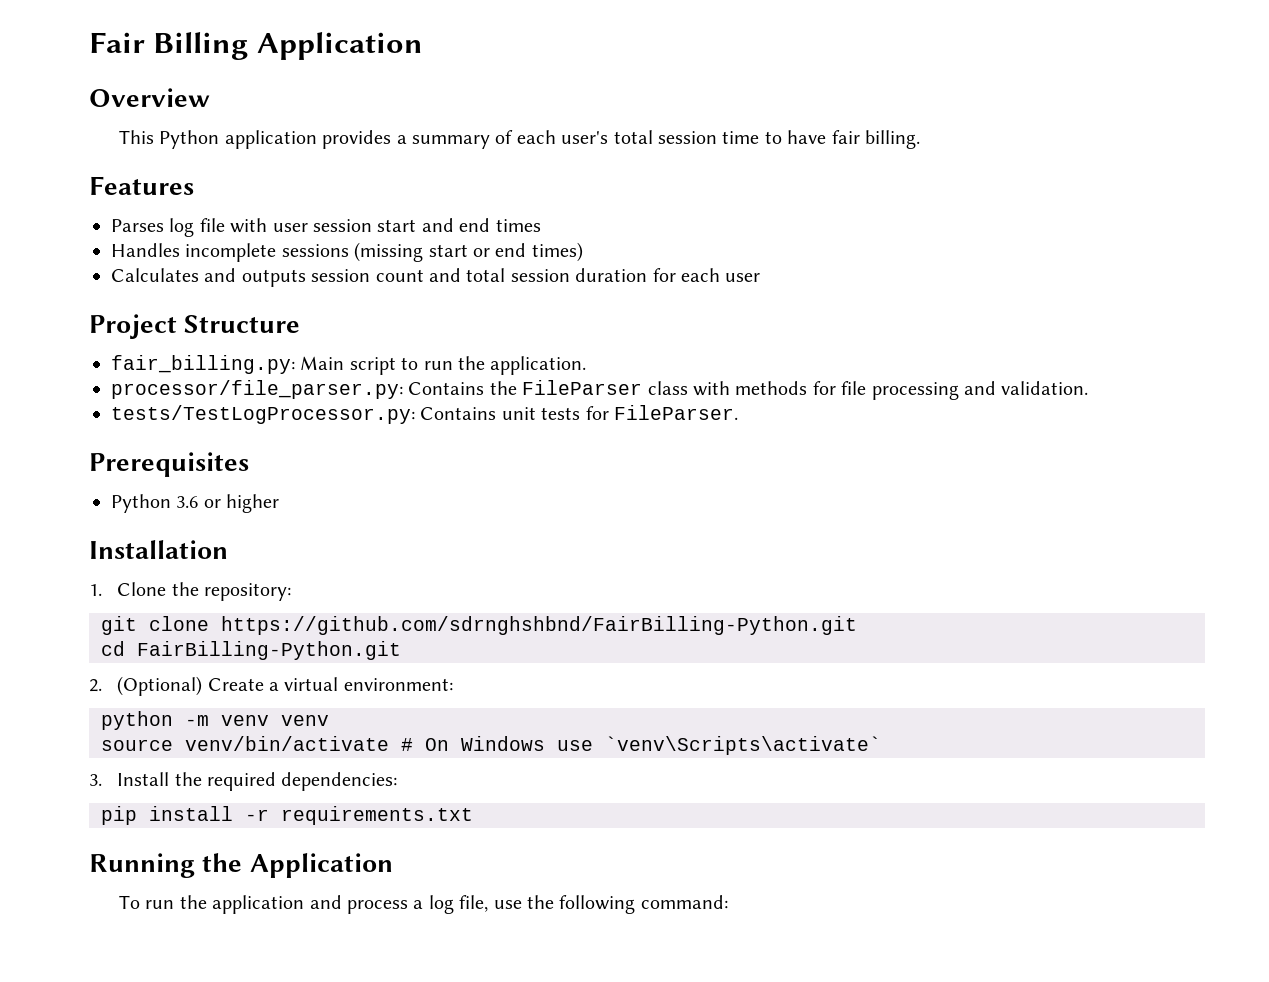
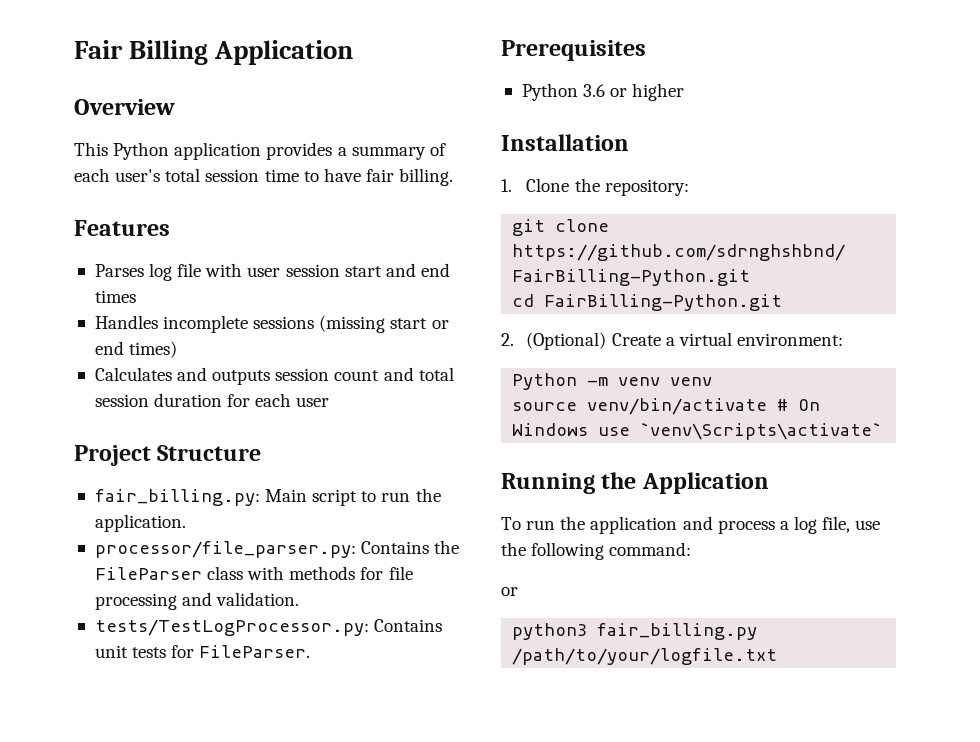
- python -m venv venv
+ Python -m venv venv
- 3. Install the required dependencies:
- pip install -r requirements.txt
  To run the application and process a log file, use the following command:
+ or
+ python3 fair_billing.py /path/to/your/logfile.txt

